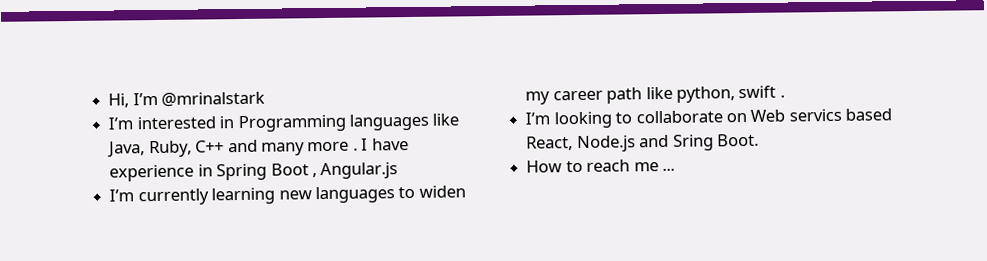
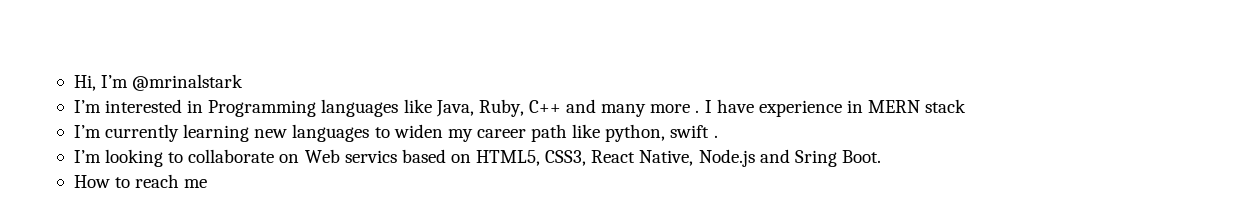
- I have experience in Spring Boot , Angular.js
+ I have experience in MERN stack
- I’m looking to collaborate on Web servics based React, Node.js and Sring Boot.
+ I’m looking to collaborate on Web servics based on HTML5, CSS3, React Native, Node.js and Sring Boot.
- How to reach me ...
+ How to reach me

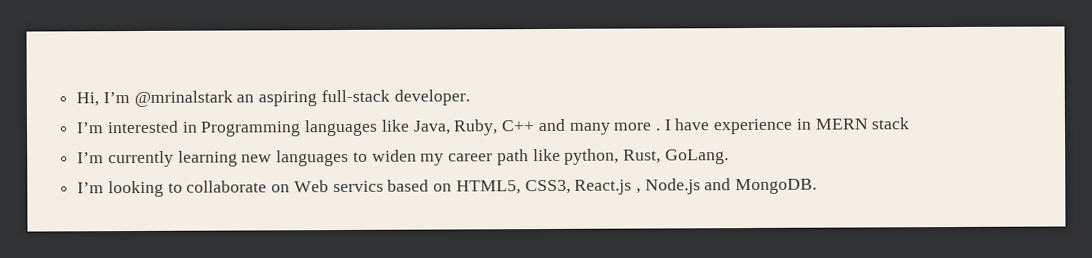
- Hi, I’m @mrinalstark
+ Hi, I’m @mrinalstark an aspiring full-stack developer.
- I’m currently learning new languages to widen my career path like python, swift .
+ I’m currently learning new languages to widen my career path like python, Rust, GoLang.
- I’m looking to collaborate on Web servics based on HTML5, CSS3, React Native, Node.js and Sring Boot.
- How to reach me
+ I’m looking to collaborate on Web servics based on HTML5, CSS3, React.js , Node.js and MongoDB.

